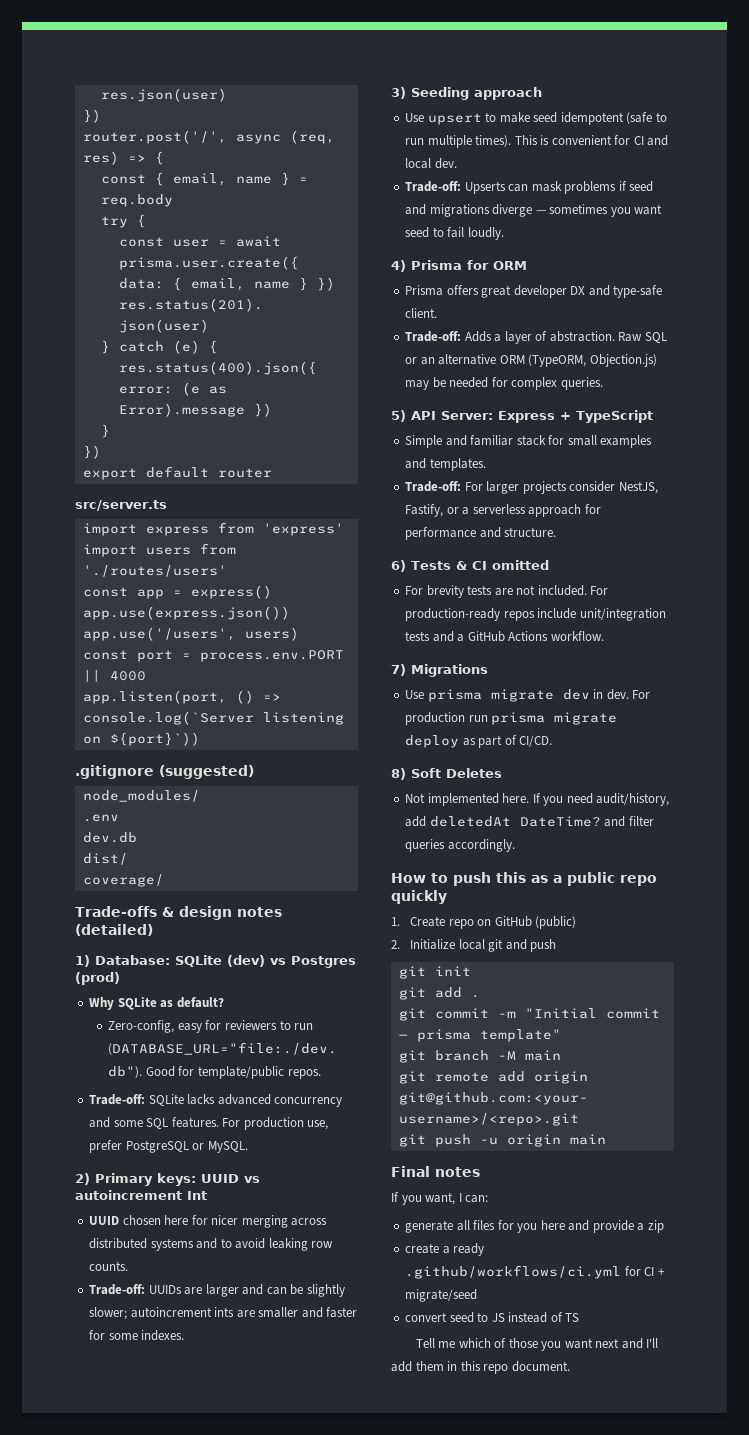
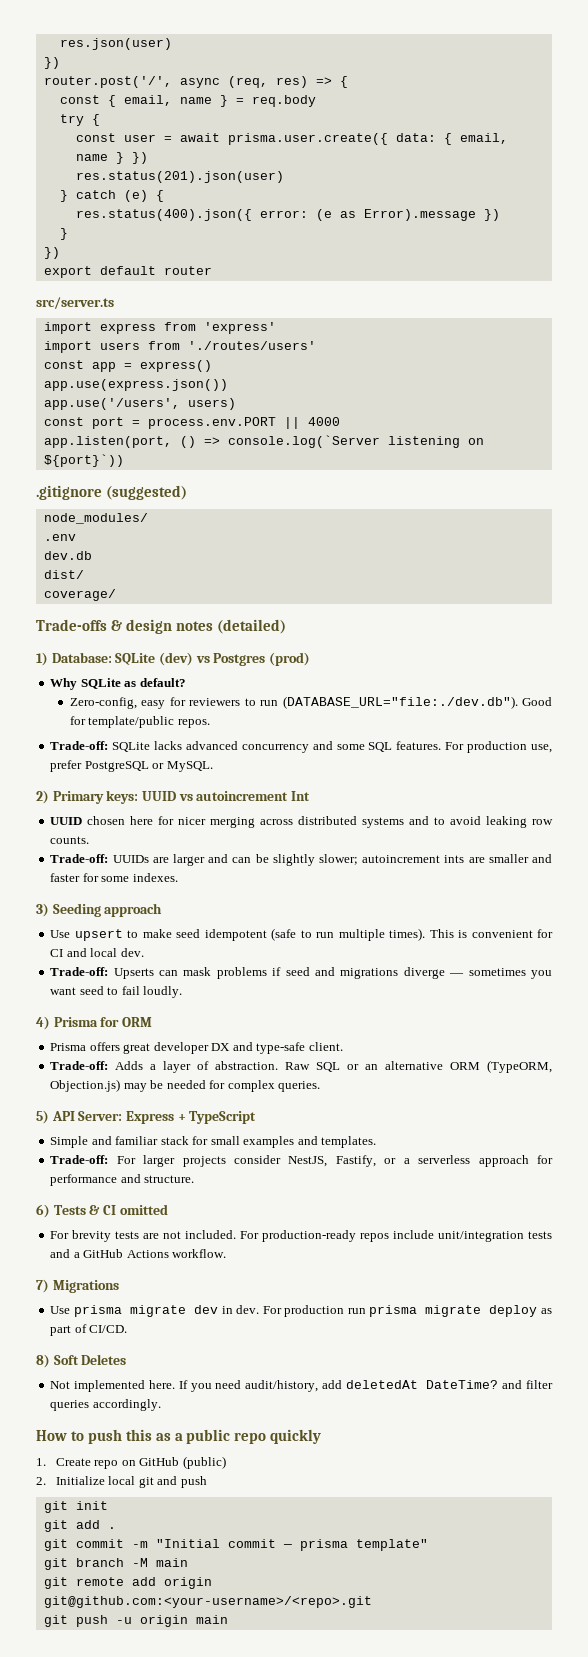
- Final notes
- If you want, I can:
- generate all files for you here and provide a zip
- create a ready .github/workflows/ci.yml for CI + migrate/seed
- convert seed to JS instead of TS
- Tell me which of those you want next and I'll add them in this repo document.

